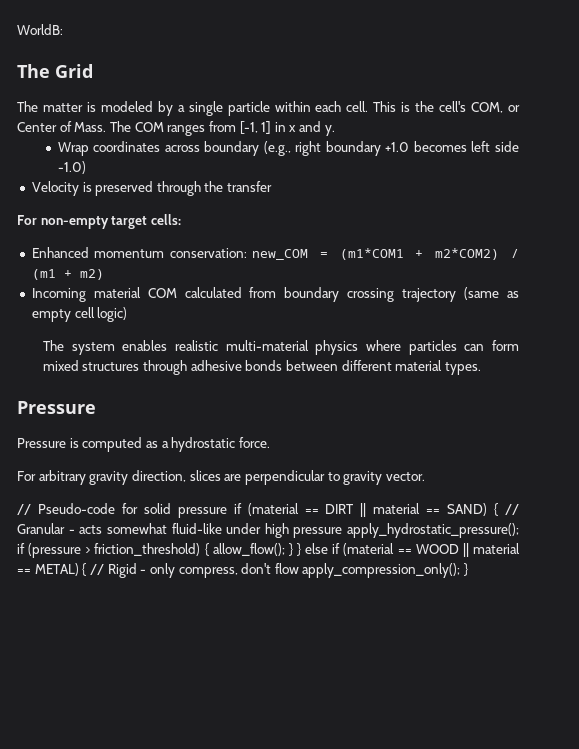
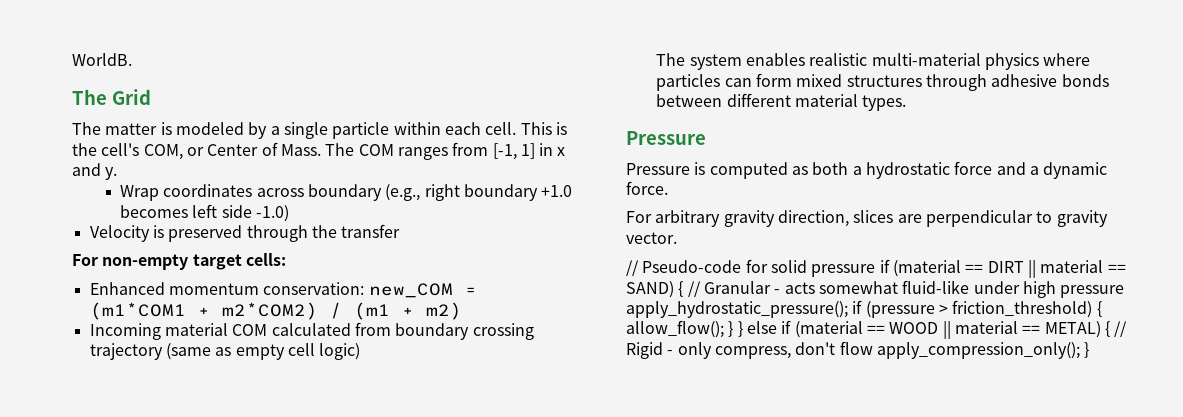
- WorldB:
+ WorldB.
- Pressure is computed as a hydrostatic force.
+ Pressure is computed as both a hydrostatic force and a dynamic force.

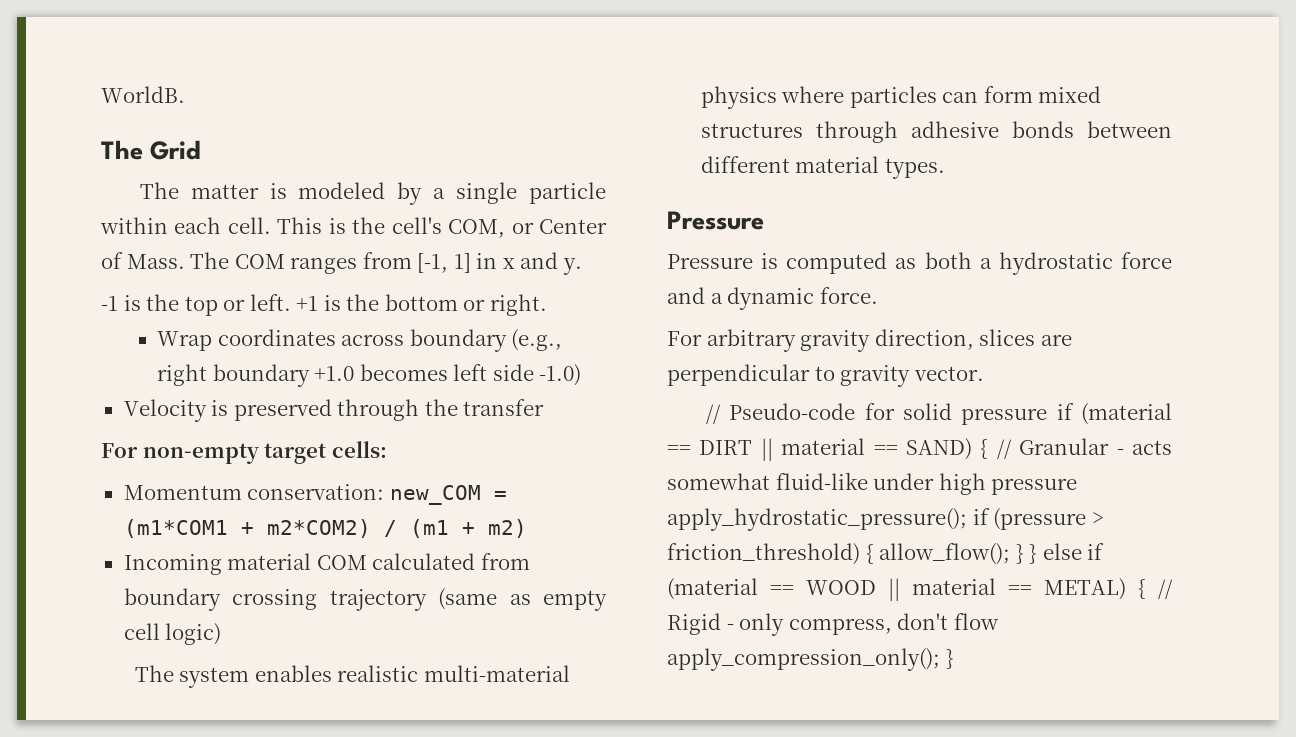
+ -1 is the top or left. +1 is the bottom or right.
- Enhanced momentum conservation: new_COM = (m1*COM1 + m2*COM2) / (m1 + m2)
+ Momentum conservation: new_COM = (m1*COM1 + m2*COM2) / (m1 + m2)

